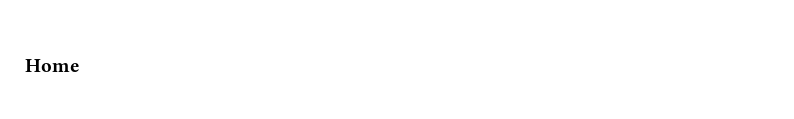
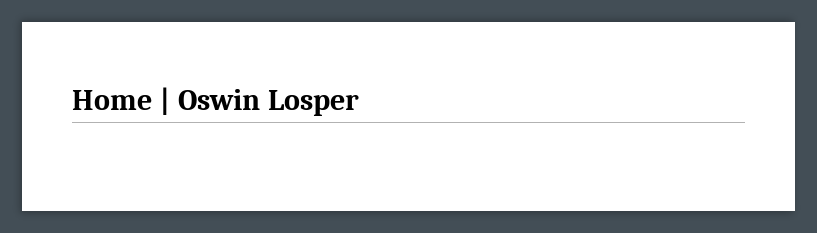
- Home
+ Home | Oswin Losper

